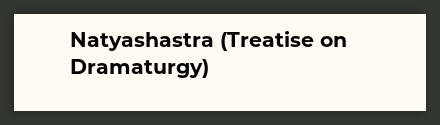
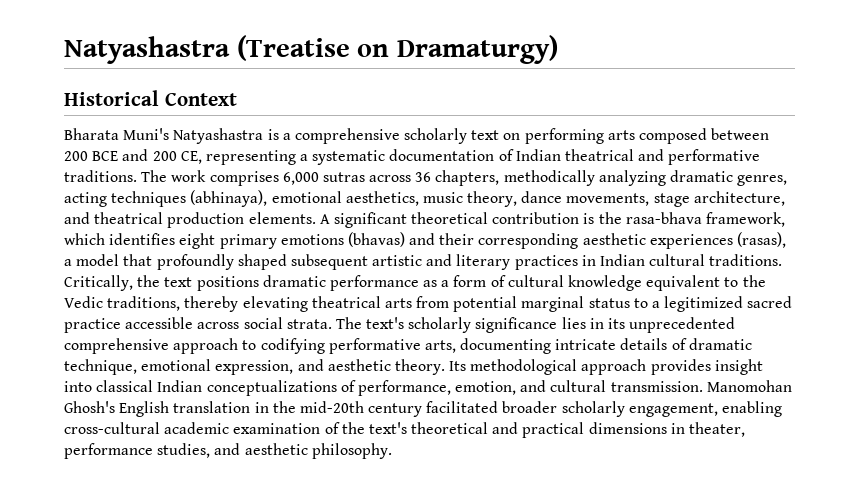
+ Historical Context
+ Bharata Muni's Natyashastra is a comprehensive scholarly text on performing arts composed between 200 BCE and 200 CE, representing a systematic documentation of Indian theatrical and performative traditions. The work comprises 6,000 sutras across 36 chapters, methodically analyzing dramatic genres, acting techniques (abhinaya), emotional aesthetics, music theory, dance movements, stage architecture, and theatrical production elements. A significant theoretical contribution is the rasa-bhava framework, which identifies eight primary emotions (bhavas) and their corresponding aesthetic experiences (rasas), a model that profoundly shaped subsequent artistic and literary practices in Indian cultural traditions. Critically, the text positions dramatic performance as a form of cultural knowledge equivalent to the Vedic traditions, thereby elevating theatrical arts from potential marginal status to a legitimized sacred practice accessible across social strata. The text's scholarly significance lies in its unprecedented comprehensive approach to codifying performative arts, documenting intricate details of dramatic technique, emotional expression, and aesthetic theory. Its methodological approach provides insight into classical Indian conceptualizations of performance, emotion, and cultural transmission. Manomohan Ghosh's English translation in the mid-20th century facilitated broader scholarly engagement, enabling cross-cultural academic examination of the text's theoretical and practical dimensions in theater, performance studies, and aesthetic philosophy.

